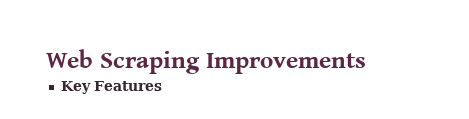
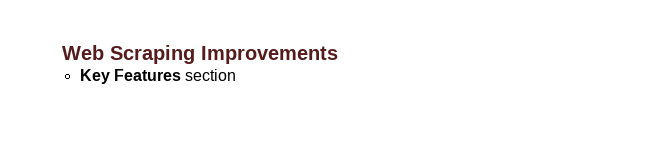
- Key Features
+ Key Features section

